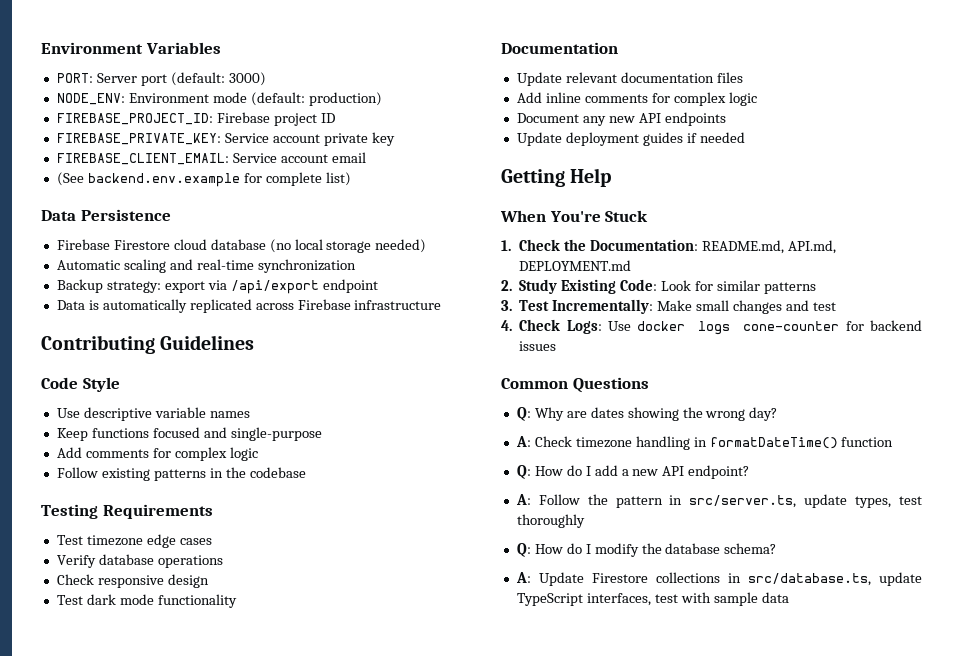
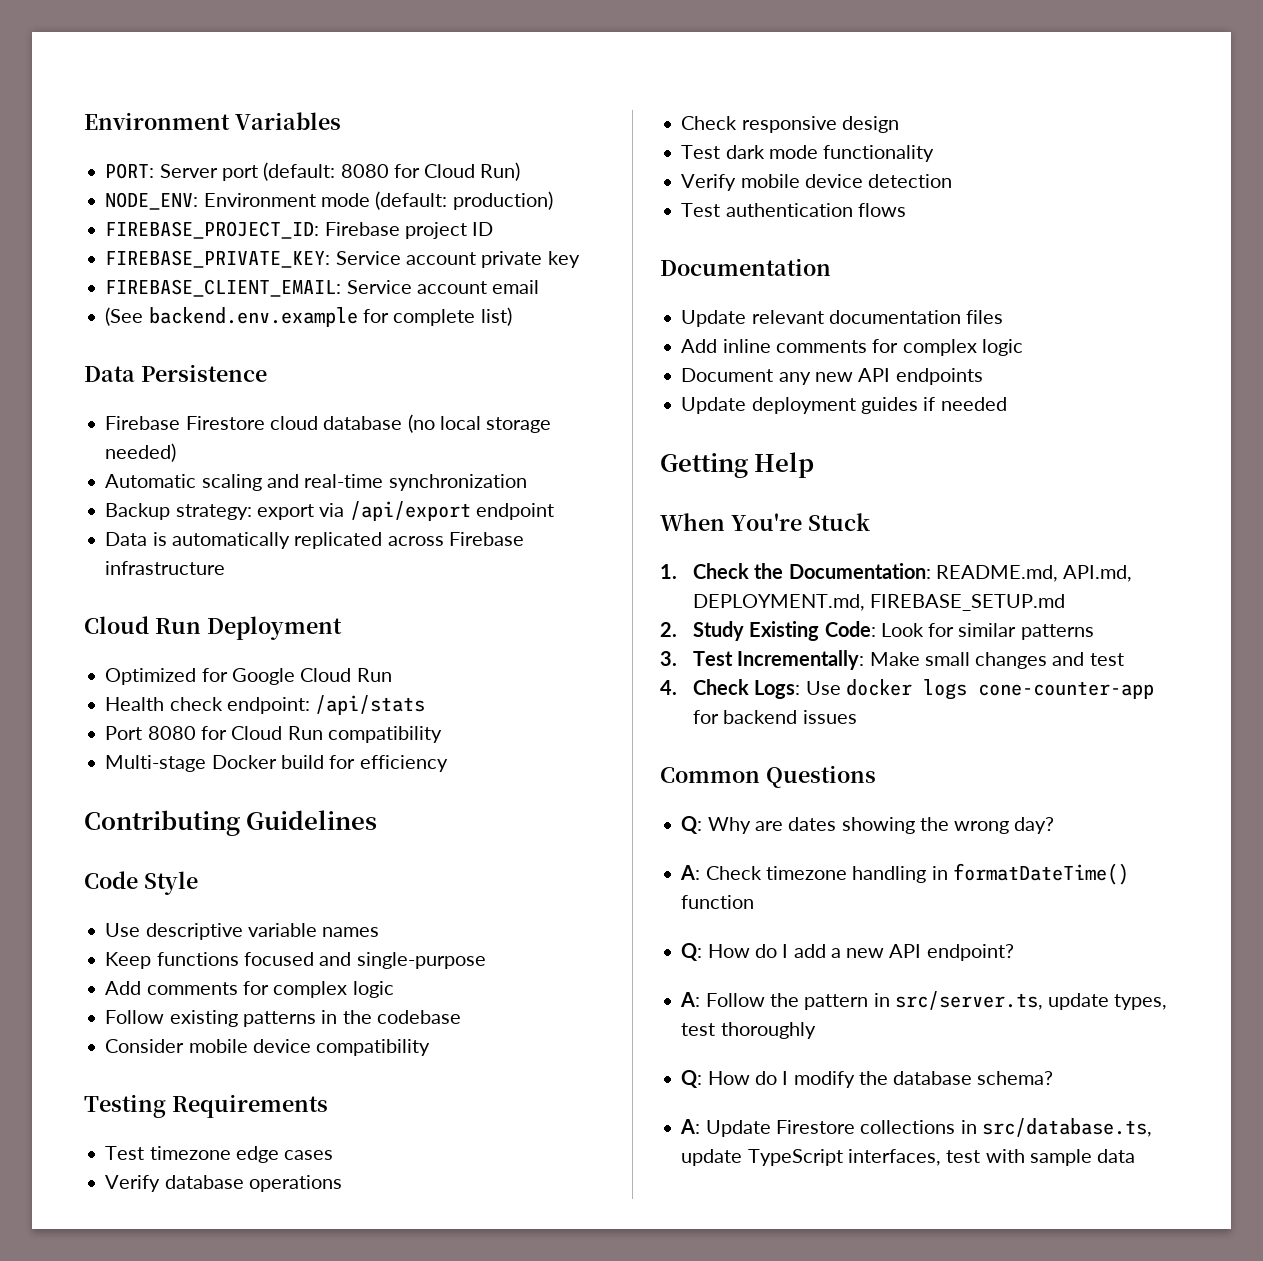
- PORT: Server port (default: 3000)
+ PORT: Server port (default: 8080 for Cloud Run)
+ Cloud Run Deployment
+ Optimized for Google Cloud Run
+ Health check endpoint: /api/stats
+ Port 8080 for Cloud Run compatibility
+ Multi-stage Docker build for efficiency
+ Consider mobile device compatibility
+ Verify mobile device detection
+ Test authentication flows
- 1. Check the Documentation: README.md, API.md, DEPLOYMENT.md
+ 1. Check the Documentation: README.md, API.md, DEPLOYMENT.md, FIREBASE_SETUP.md
- 4. Check Logs: Use docker logs cone-counter for backend issues
+ 4. Check Logs: Use docker logs cone-counter-app for backend issues

